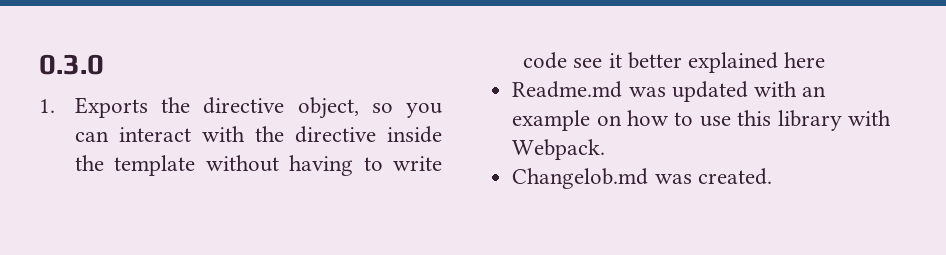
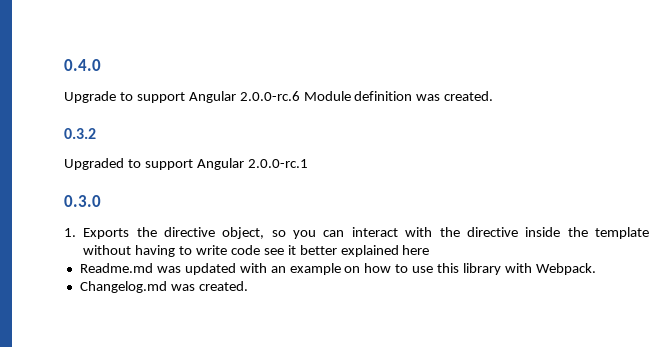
+ 0.4.0
+ Upgrade to support Angular 2.0.0-rc.6 Module definition was created.
+ 0.3.2
+ Upgraded to support Angular 2.0.0-rc.1
- Changelob.md was created.
+ Changelog.md was created.

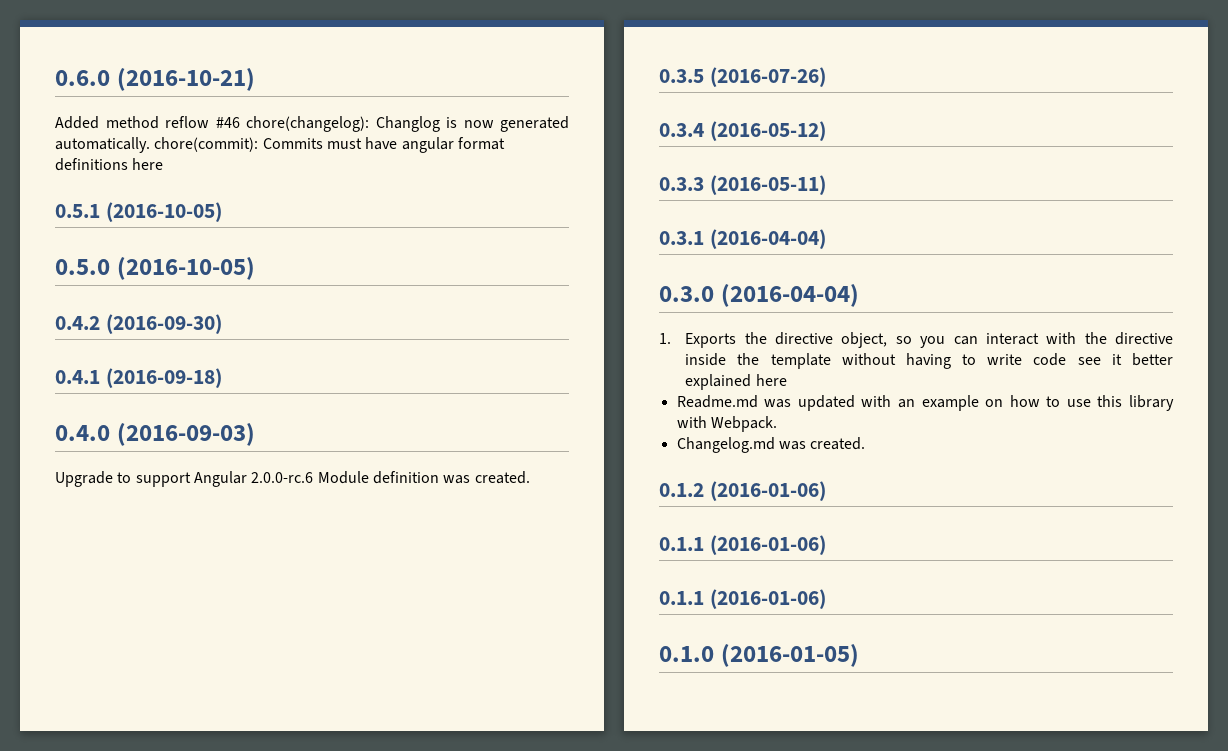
+ 0.6.0 (2016-10-21)
+ Added method reflow #46 chore(changelog): Changlog is now generated automatically. chore(commit): Commits must have angular format definitions here
+ 0.5.1 (2016-10-05)
+ 0.5.0 (2016-10-05)
+ 0.4.2 (2016-09-30)
+ 0.4.1 (2016-09-18)
- 0.4.0
+ 0.4.0 (2016-09-03)
- 0.3.2
- Upgraded to support Angular 2.0.0-rc.1
+ 0.3.5 (2016-07-26)
+ 0.3.4 (2016-05-12)
+ 0.3.3 (2016-05-11)
+ 0.3.1 (2016-04-04)
- 0.3.0
+ 0.3.0 (2016-04-04)
+ 0.1.2 (2016-01-06)
+ 0.1.1 (2016-01-06)
+ 0.1.1 (2016-01-06)
+ 0.1.0 (2016-01-05)

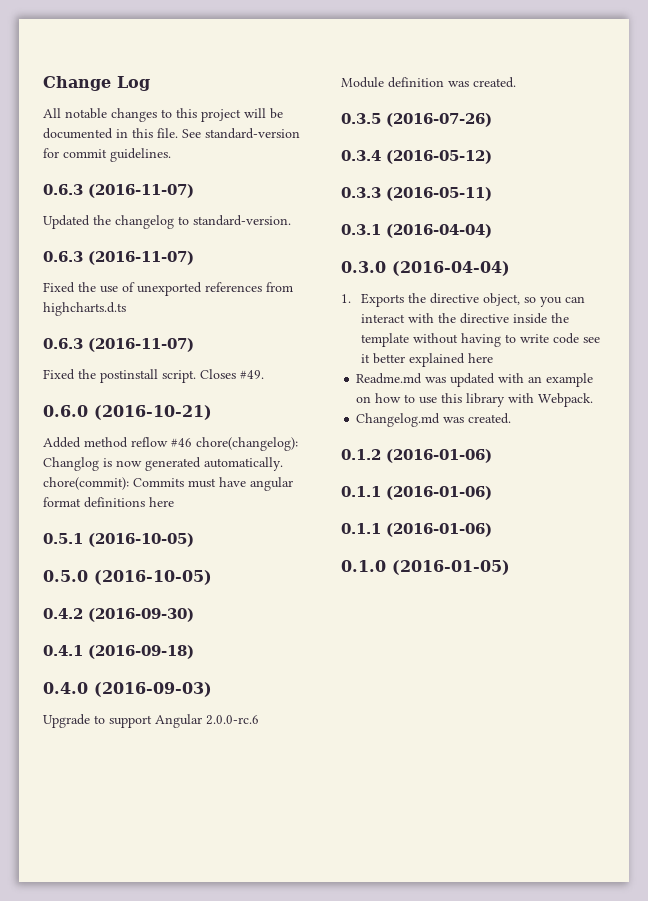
+ Change Log
+ All notable changes to this project will be documented in this file. See standard-version for commit guidelines.
+ 0.6.3 (2016-11-07)
+ Updated the changelog to standard-version.
+ 0.6.3 (2016-11-07)
+ Fixed the use of unexported references from highcharts.d.ts
+ 0.6.3 (2016-11-07)
+ Fixed the postinstall script. Closes #49.

